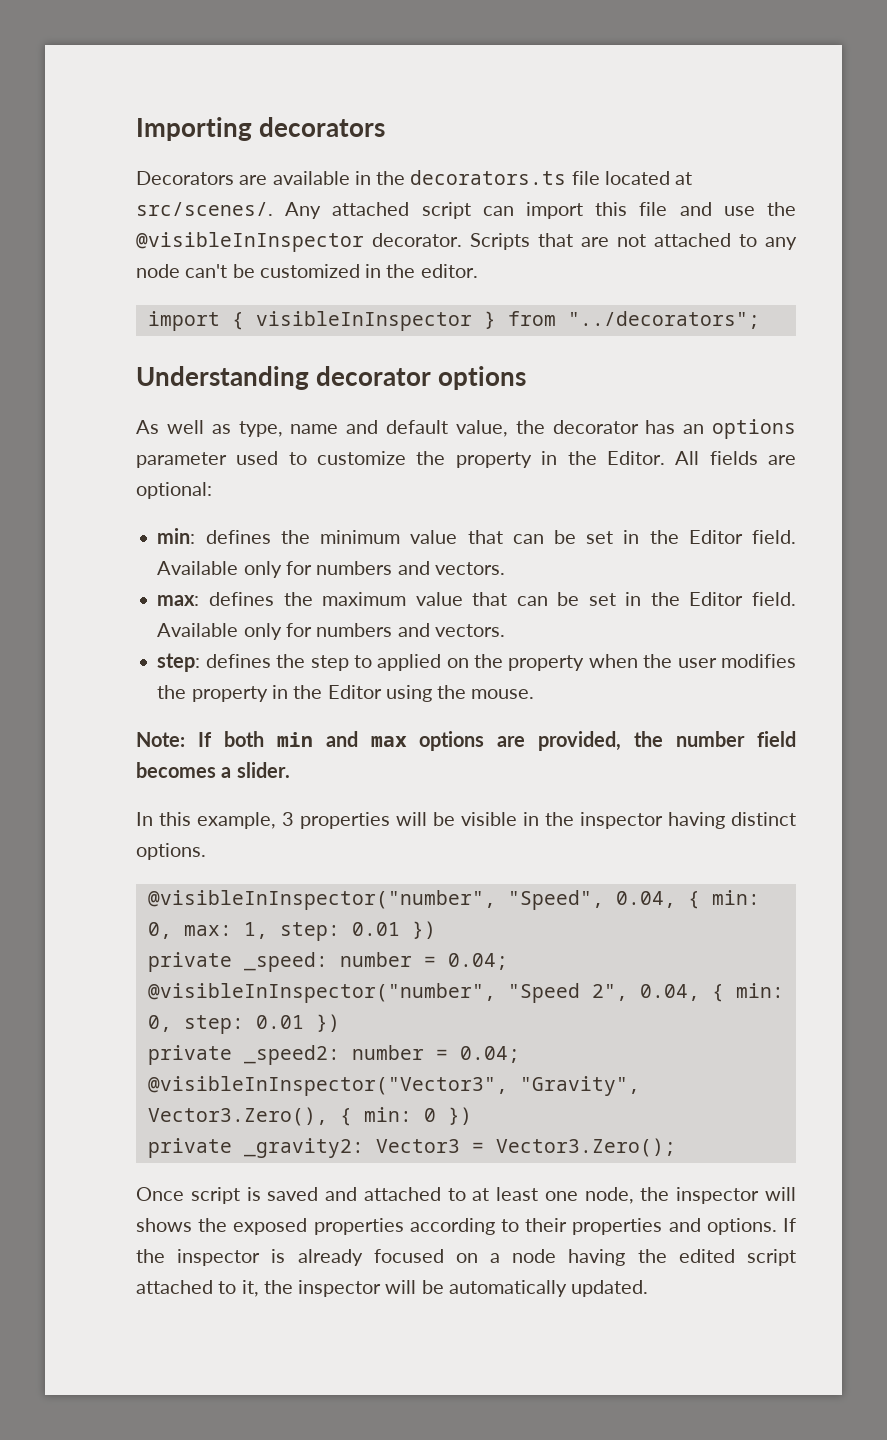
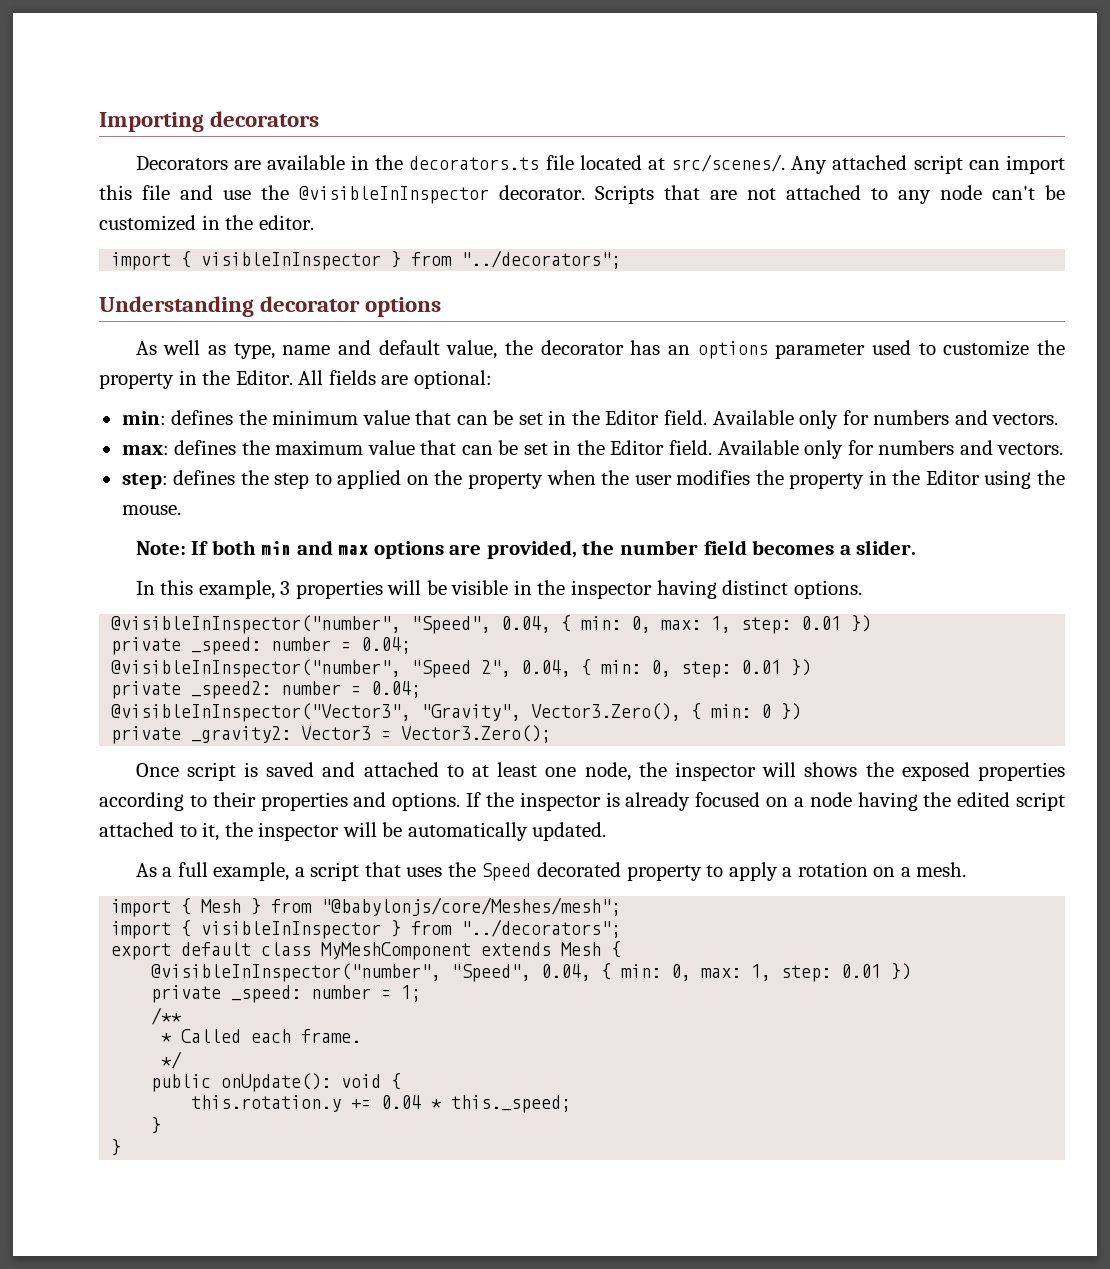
+ As a full example, a script that uses the Speed decorated property to apply a rotation on a mesh.
+ import { Mesh } from "@babylonjs/core/Meshes/mesh";
+ import { visibleInInspector } from "../decorators";
+ export default class MyMeshComponent extends Mesh {
+ @visibleInInspector("number", "Speed", 0.04, { min: 0, max: 1, step: 0.01 })
+ private _speed: number = 1;
+ /**
+ * Called each frame.
+ */
+ public onUpdate(): void {
+ this.rotation.y += 0.04 * this._speed;
+ }
+ }

